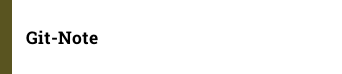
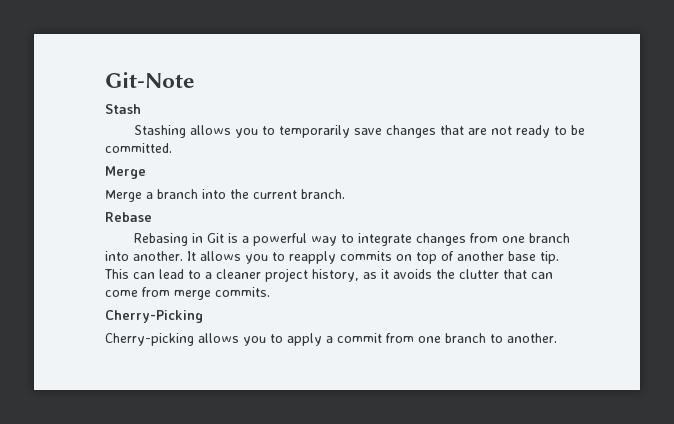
+ Stash
+ Stashing allows you to temporarily save changes that are not ready to be committed.
+ Merge
+ Merge a branch into the current branch.
+ Rebase
+ Rebasing in Git is a powerful way to integrate changes from one branch into another. It allows you to reapply commits on top of another base tip. This can lead to a cleaner project history, as it avoids the clutter that can come from merge commits.
+ Cherry-Picking
+ Cherry-picking allows you to apply a commit from one branch to another.

